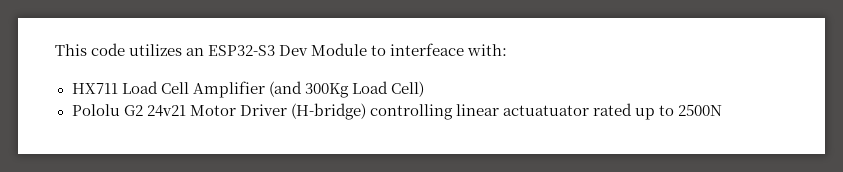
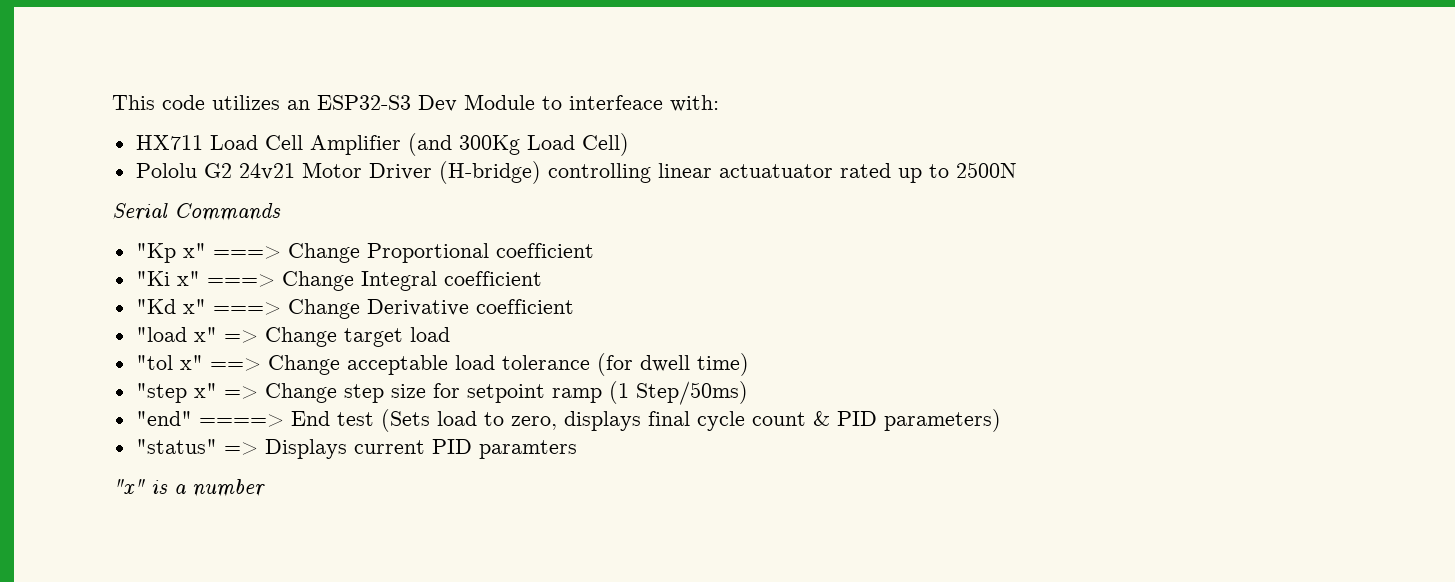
+ Serial Commands
+ "Kp x" ===> Change Proportional coefficient
+ "Ki x" ===> Change Integral coefficient
+ "Kd x" ===> Change Derivative coefficient
+ "load x" => Change target load
+ "tol x" ==> Change acceptable load tolerance (for dwell time)
+ "step x" => Change step size for setpoint ramp (1 Step/50ms)
+ "end" ====> End test (Sets load to zero, displays final cycle count & PID parameters)
+ "status" => Displays current PID paramters
+ "x" is a number

